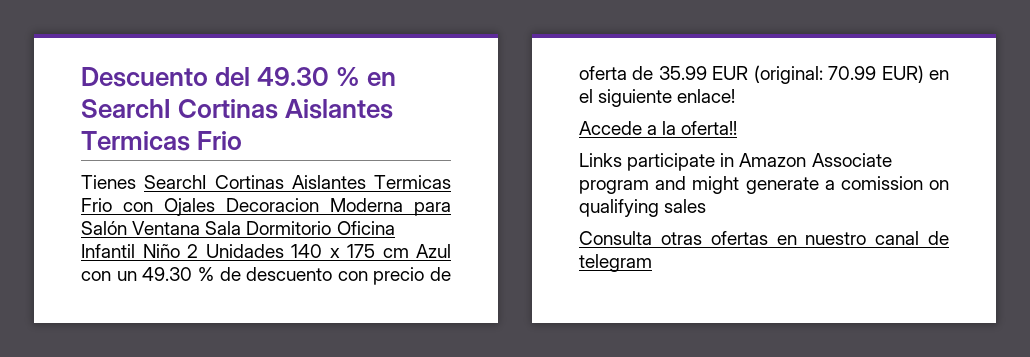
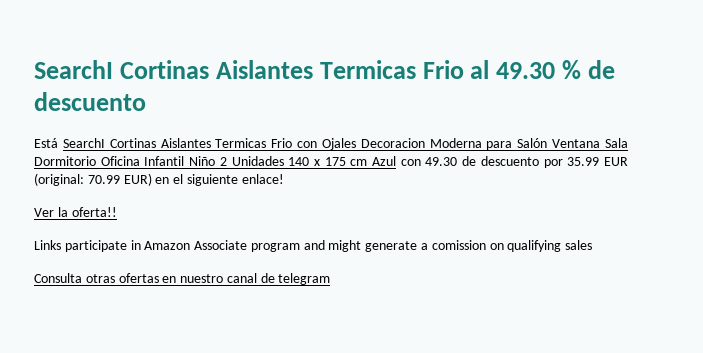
- Descuento del 49.30 % en SearchI Cortinas Aislantes Termicas Frio
- Tienes SearchI Cortinas Aislantes Termicas Frio con Ojales Decoracion Moderna para Salón Ventana Sala Dormitorio Oficina Infantil Niño 2 Unidades 140 x 175 cm Azul con un 49.30 % de descuento con precio de oferta de 35.99 EUR (original: 70.99 EUR) en el siguiente enlace!
+ SearchI Cortinas Aislantes Termicas Frio al 49.30 % de descuento
+ Está SearchI Cortinas Aislantes Termicas Frio con Ojales Decoracion Moderna para Salón Ventana Sala Dormitorio Oficina Infantil Niño 2 Unidades 140 x 175 cm Azul con 49.30 de descuento por 35.99 EUR (original: 70.99 EUR) en el siguiente enlace!
- Accede a la oferta!!
+ Ver la oferta!!

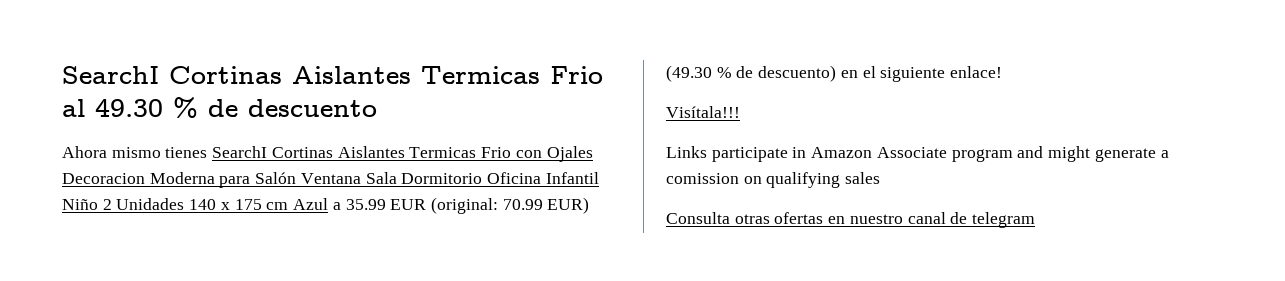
- Está SearchI Cortinas Aislantes Termicas Frio con Ojales Decoracion Moderna para Salón Ventana Sala Dormitorio Oficina Infantil Niño 2 Unidades 140 x 175 cm Azul con 49.30 de descuento por 35.99 EUR (original: 70.99 EUR) en el siguiente enlace!
+ Ahora mismo tienes SearchI Cortinas Aislantes Termicas Frio con Ojales Decoracion Moderna para Salón Ventana Sala Dormitorio Oficina Infantil Niño 2 Unidades 140 x 175 cm Azul a 35.99 EUR (original: 70.99 EUR) (49.30 % de descuento) en el siguiente enlace!
- Ver la oferta!!
+ Visítala!!!

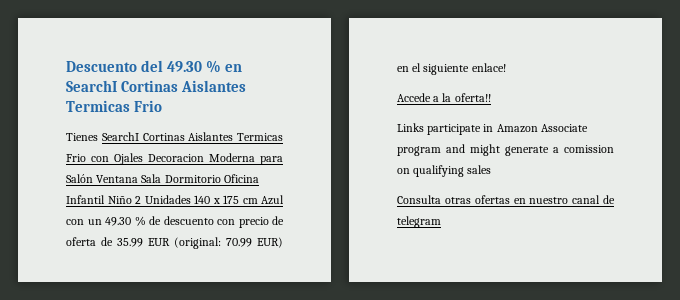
- SearchI Cortinas Aislantes Termicas Frio al 49.30 % de descuento
- Ahora mismo tienes SearchI Cortinas Aislantes Termicas Frio con Ojales Decoracion Moderna para Salón Ventana Sala Dormitorio Oficina Infantil Niño 2 Unidades 140 x 175 cm Azul a 35.99 EUR (original: 70.99 EUR) (49.30 % de descuento) en el siguiente enlace!
+ Descuento del 49.30 % en SearchI Cortinas Aislantes Termicas Frio
+ Tienes SearchI Cortinas Aislantes Termicas Frio con Ojales Decoracion Moderna para Salón Ventana Sala Dormitorio Oficina Infantil Niño 2 Unidades 140 x 175 cm Azul con un 49.30 % de descuento con precio de oferta de 35.99 EUR (original: 70.99 EUR) en el siguiente enlace!
- Visítala!!!
+ Accede a la oferta!!

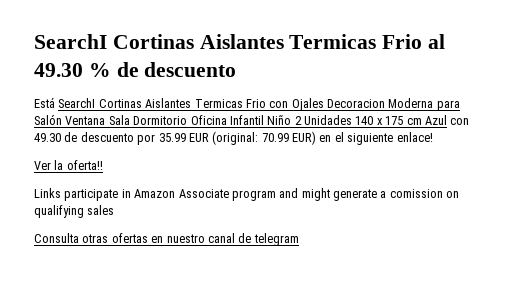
- Descuento del 49.30 % en SearchI Cortinas Aislantes Termicas Frio
- Tienes SearchI Cortinas Aislantes Termicas Frio con Ojales Decoracion Moderna para Salón Ventana Sala Dormitorio Oficina Infantil Niño 2 Unidades 140 x 175 cm Azul con un 49.30 % de descuento con precio de oferta de 35.99 EUR (original: 70.99 EUR) en el siguiente enlace!
+ SearchI Cortinas Aislantes Termicas Frio al 49.30 % de descuento
+ Está SearchI Cortinas Aislantes Termicas Frio con Ojales Decoracion Moderna para Salón Ventana Sala Dormitorio Oficina Infantil Niño 2 Unidades 140 x 175 cm Azul con 49.30 de descuento por 35.99 EUR (original: 70.99 EUR) en el siguiente enlace!
- Accede a la oferta!!
+ Ver la oferta!!

